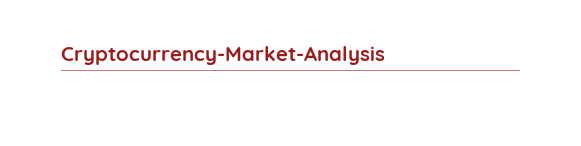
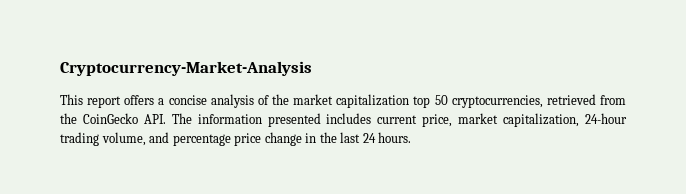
+ This report offers a concise analysis of the market capitalization top 50 cryptocurrencies, retrieved from the CoinGecko API. The information presented includes current price, market capitalization, 24-hour trading volume, and percentage price change in the last 24 hours.

